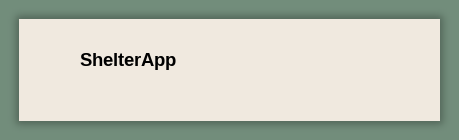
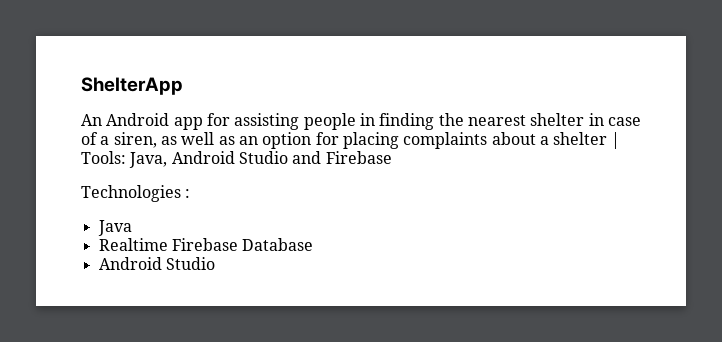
+ An Android app for assisting people in finding the nearest shelter in case of a siren, as well as an option for placing complaints about a shelter | Tools: Java, Android Studio and Firebase
+ Technologies :
+ Java
+ Realtime Firebase Database
+ Android Studio

